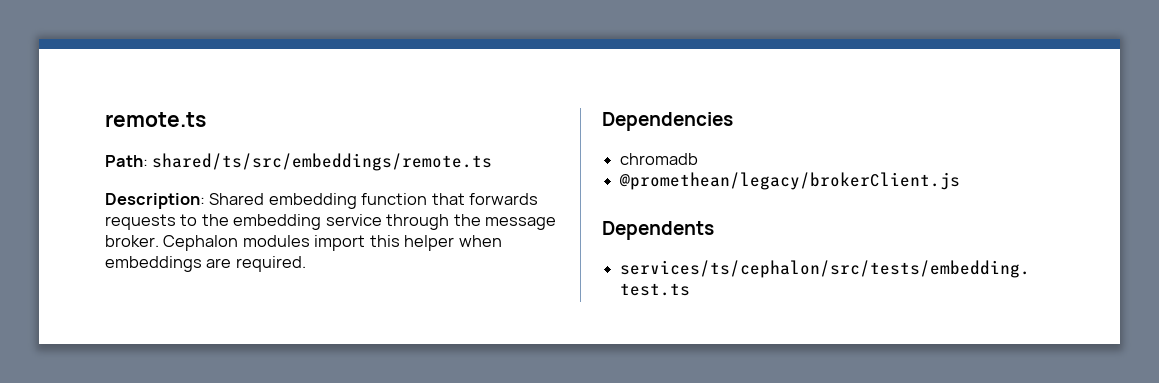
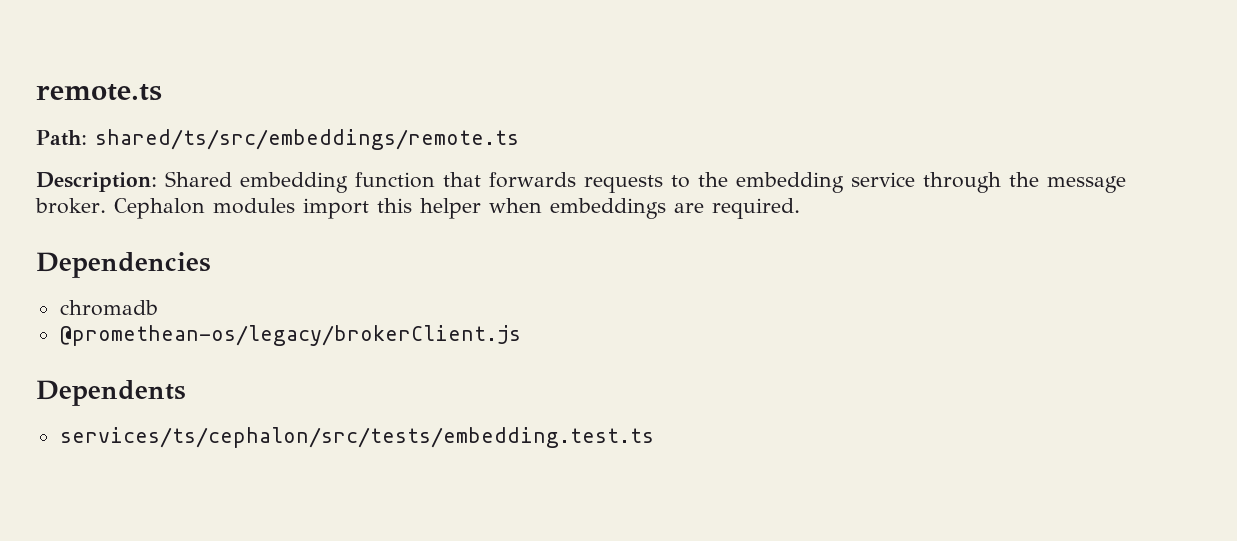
- @promethean/legacy/brokerClient.js
+ @promethean-os/legacy/brokerClient.js

